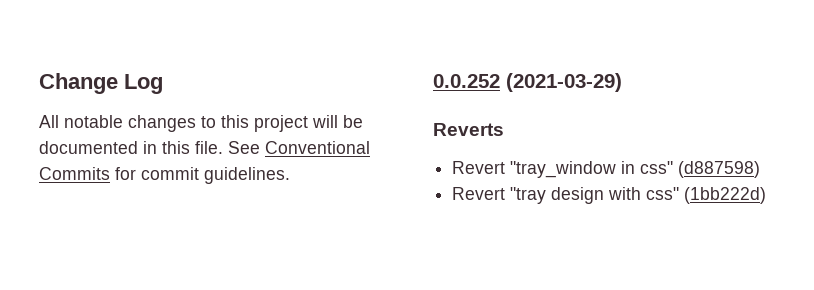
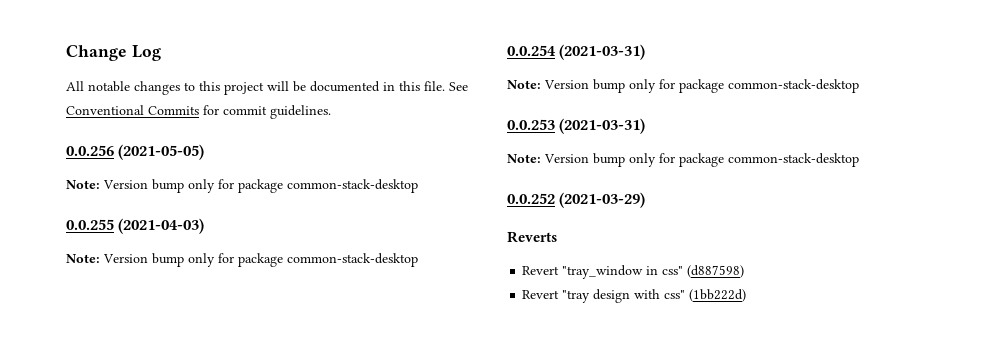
+ 0.0.256 (2021-05-05)
+ Note: Version bump only for package common-stack-desktop
+ 0.0.255 (2021-04-03)
+ Note: Version bump only for package common-stack-desktop
+ 0.0.254 (2021-03-31)
+ Note: Version bump only for package common-stack-desktop
+ 0.0.253 (2021-03-31)
+ Note: Version bump only for package common-stack-desktop

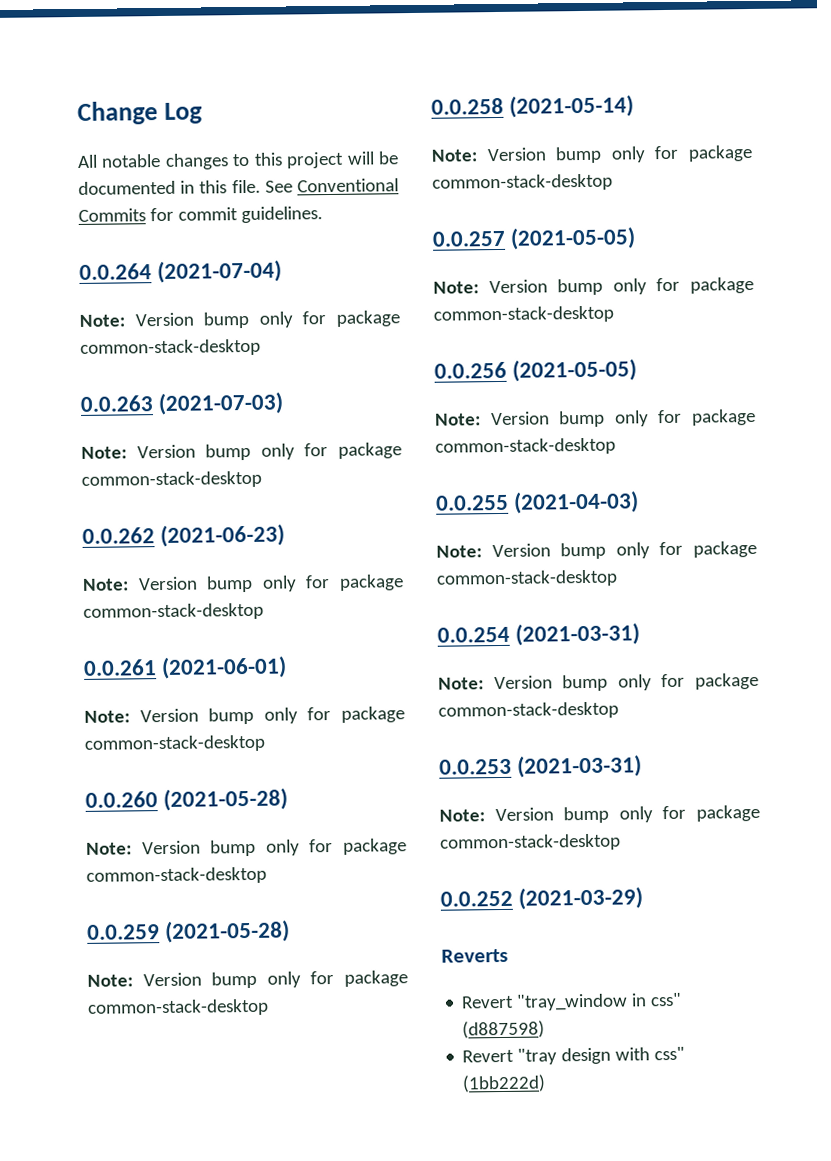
+ 0.0.264 (2021-07-04)
+ Note: Version bump only for package common-stack-desktop
+ 0.0.263 (2021-07-03)
+ Note: Version bump only for package common-stack-desktop
+ 0.0.262 (2021-06-23)
+ Note: Version bump only for package common-stack-desktop
+ 0.0.261 (2021-06-01)
+ Note: Version bump only for package common-stack-desktop
+ 0.0.260 (2021-05-28)
+ Note: Version bump only for package common-stack-desktop
+ 0.0.259 (2021-05-28)
+ Note: Version bump only for package common-stack-desktop
+ 0.0.258 (2021-05-14)
+ Note: Version bump only for package common-stack-desktop
+ 0.0.257 (2021-05-05)
+ Note: Version bump only for package common-stack-desktop

